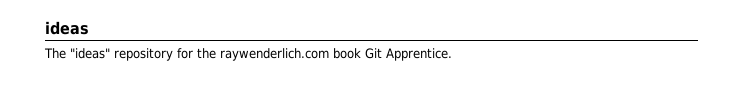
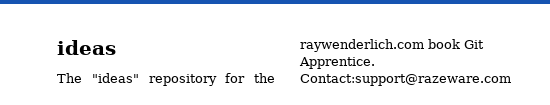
+ Contact:support@razeware.com

